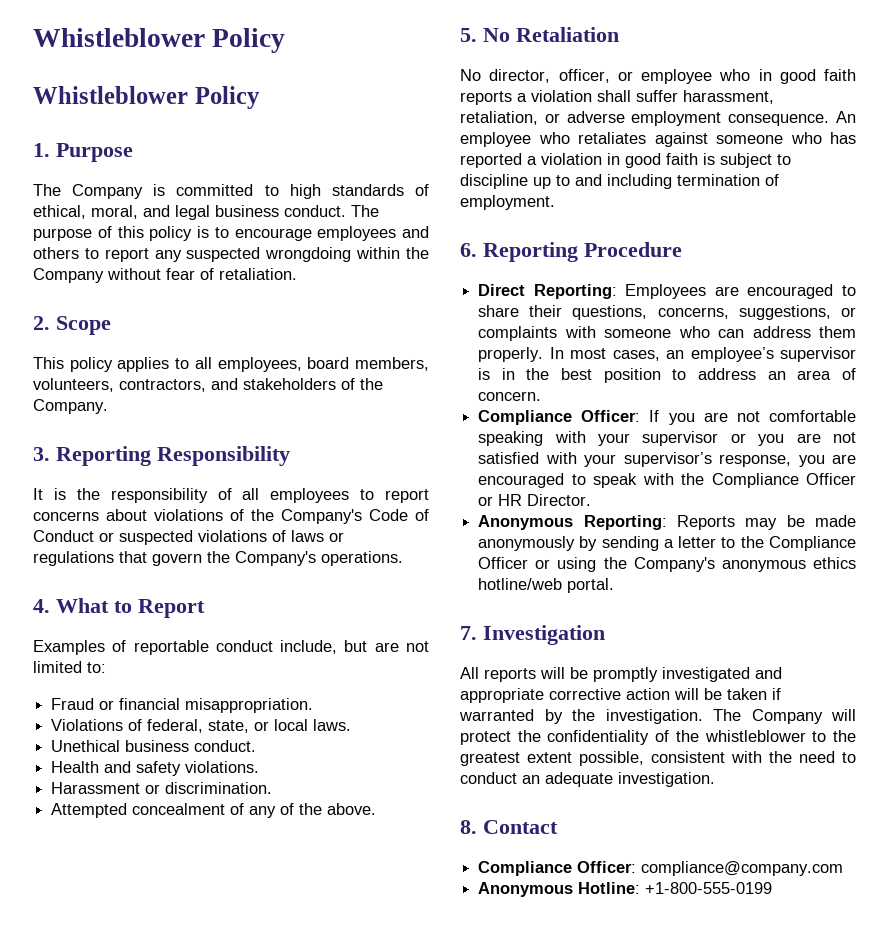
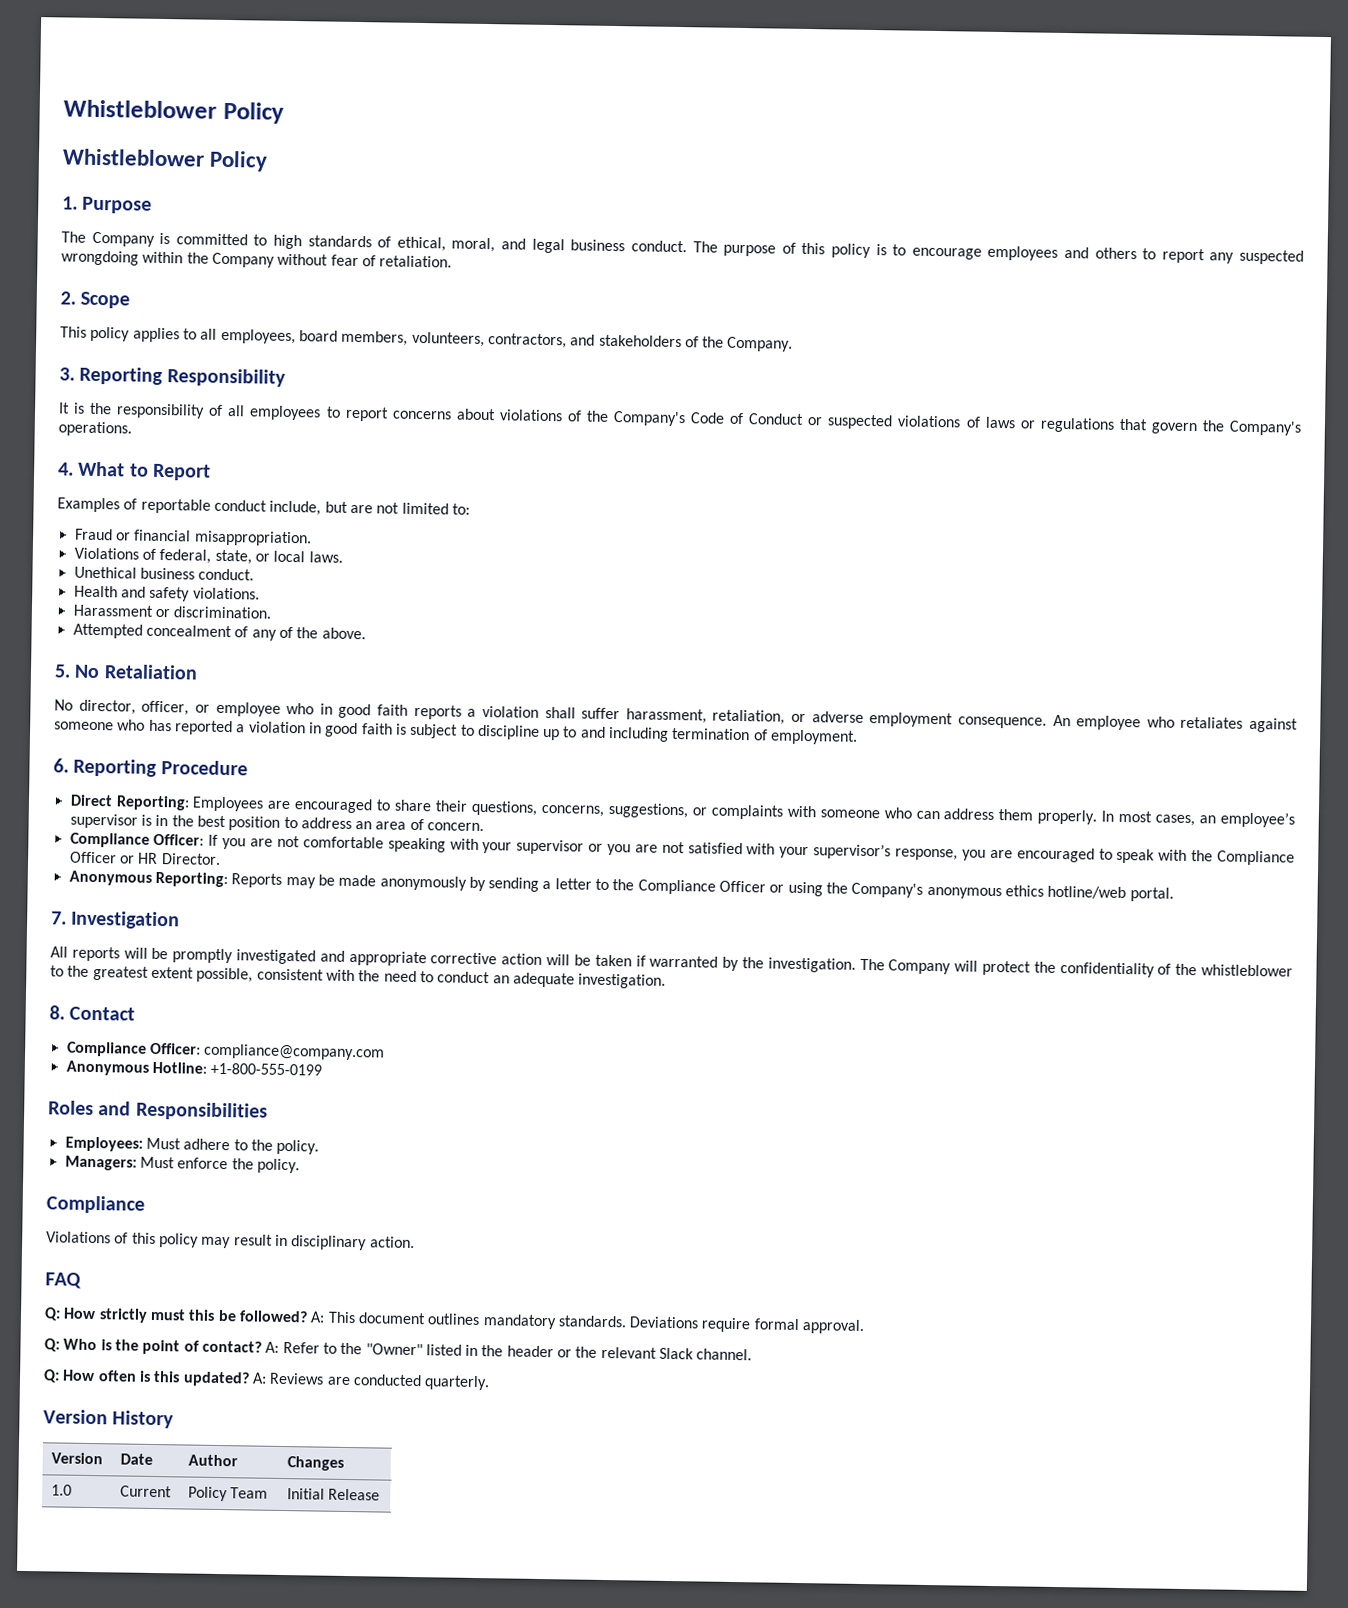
+ Roles and Responsibilities
+ Employees: Must adhere to the policy.
+ Managers: Must enforce the policy.
+ Compliance
+ Violations of this policy may result in disciplinary action.
+ FAQ
+ Q: How strictly must this be followed? A: This document outlines mandatory standards. Deviations require formal approval.
+ Q: Who is the point of contact? A: Refer to the "Owner" listed in the header or the relevant Slack channel.
+ Q: How often is this updated? A: Reviews are conducted quarterly.
+ Version History
+ Version | Date | Author | Changes
+ 1.0 | Current | Policy Team | Initial Release

